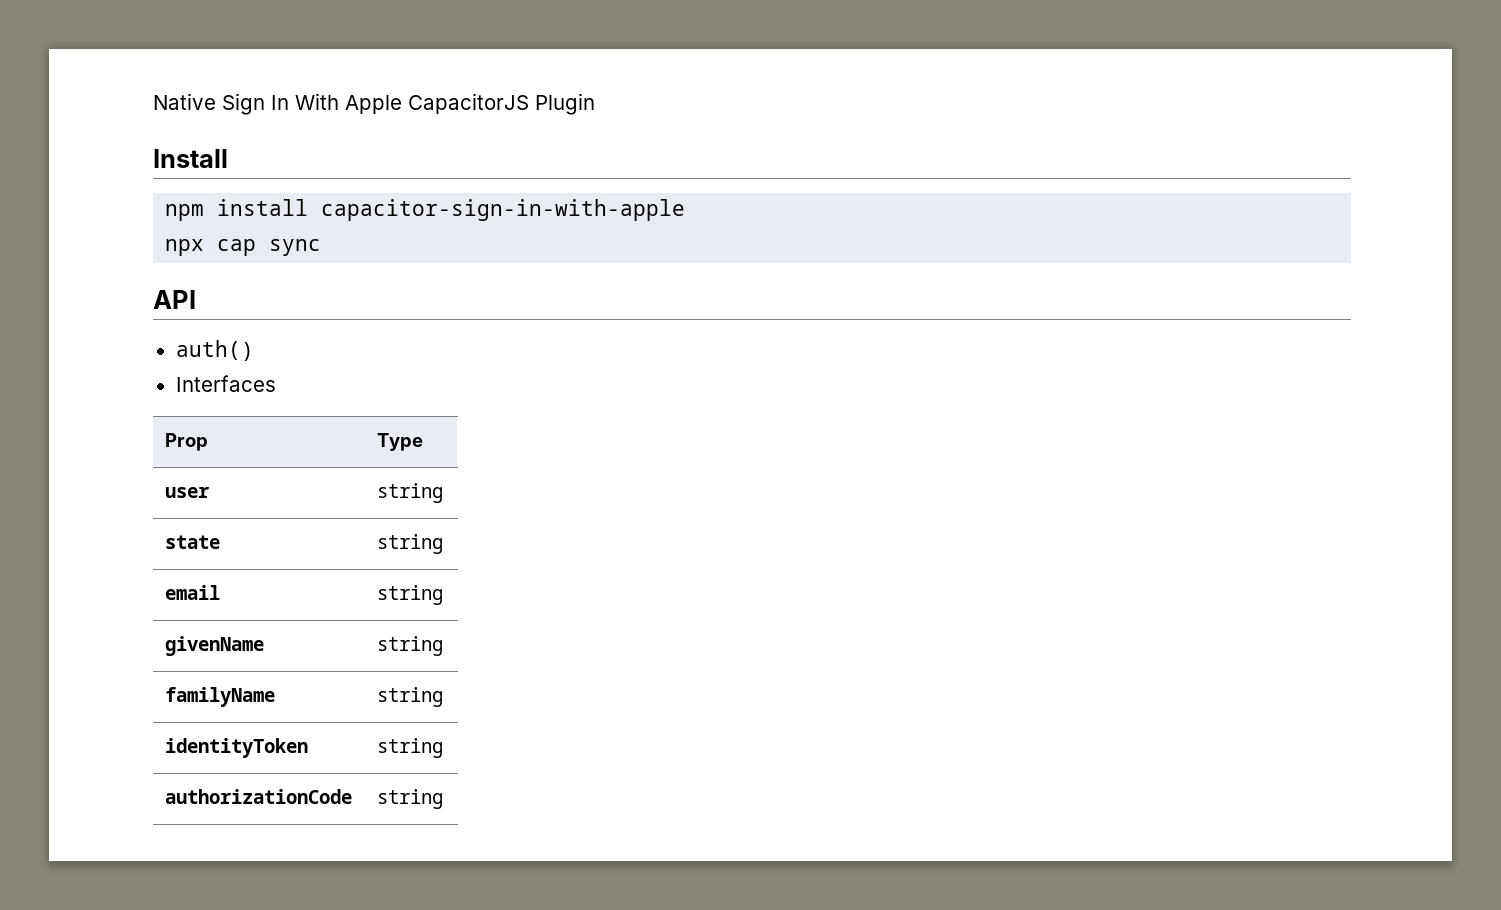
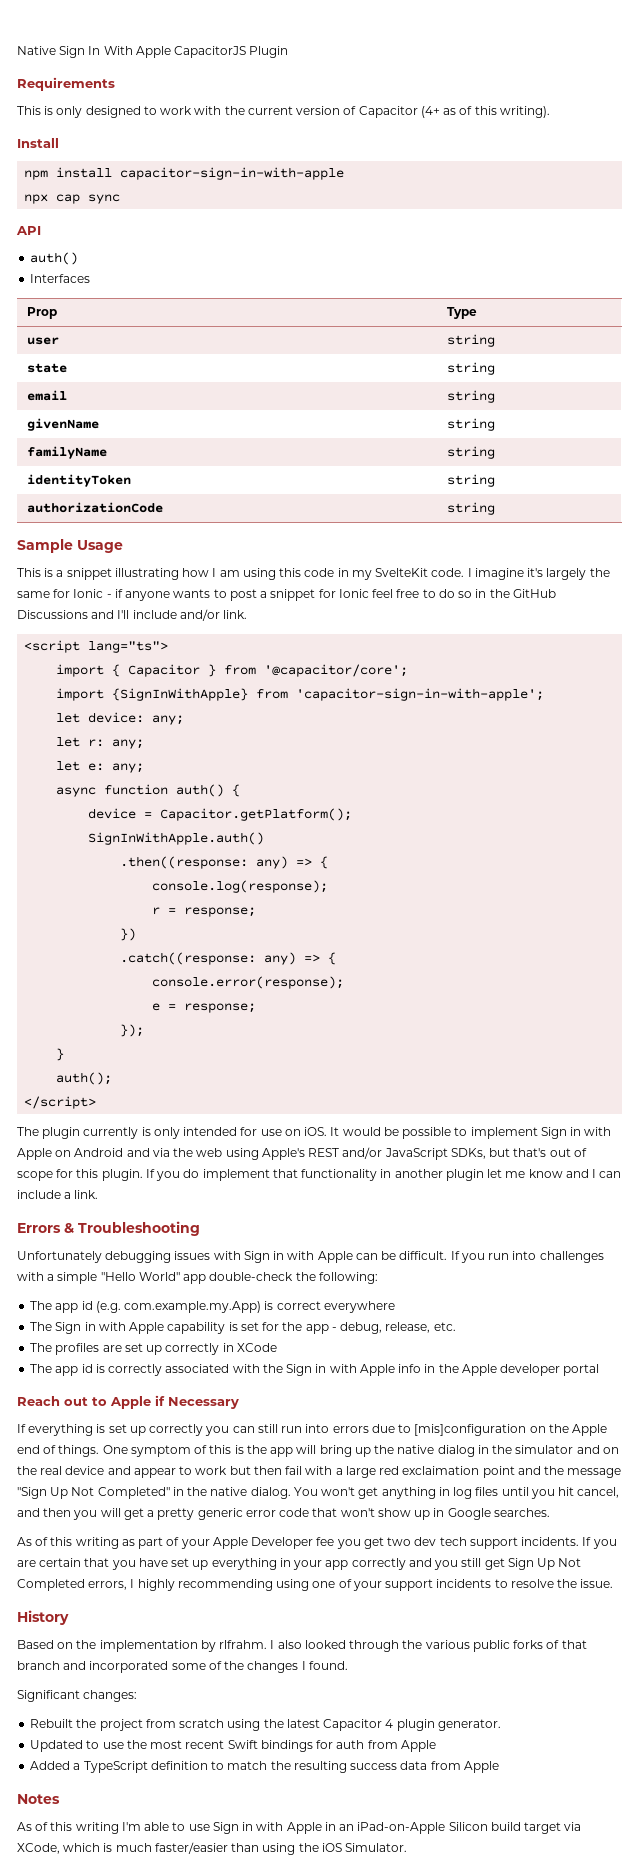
+ Requirements
+ This is only designed to work with the current version of Capacitor (4+ as of this writing).
+ Sample Usage
+ This is a snippet illustrating how I am using this code in my SvelteKit code. I imagine it's largely the same for Ionic - if anyone wants to post a snippet for Ionic feel free to do so in the GitHub Discussions and I'll include and/or link.
+ <script lang="ts">
+ import { Capacitor } from '@capacitor/core';
+ import {SignInWithApple} from 'capacitor-sign-in-with-apple';
+ let device: any;
+ let r: any;
+ let e: any;
+ async function auth() {
+ device = Capacitor.getPlatform();
+ SignInWithApple.auth()
+ .then((response: any) => {
+ console.log(response);
+ r = response;
+ })
+ .catch((response: any) => {
+ console.error(response);
+ e = response;
+ });
+ }
+ auth();
+ </script>
+ The plugin currently is only intended for use on iOS. It would be possible to implement Sign in with Apple on Android and via the web using Apple's REST and/or JavaScript SDKs, but that's out of scope for this plugin. If you do implement that functionality in another plugin let me know and I can include a link.
+ Errors & Troubleshooting
+ Unfortunately debugging issues with Sign in with Apple can be difficult. If you run into challenges with a simple "Hello World" app double-check the following:
+ The app id (e.g. com.example.my.App) is correct everywhere
+ The Sign in with Apple capability is set for the app - debug, release, etc.
+ The profiles are set up correctly in XCode
+ The app id is correctly associated with the Sign in with Apple info in the Apple developer portal
+ Reach out to Apple if Necessary
+ If everything is set up correctly you can still run into errors due to [mis]configuration on the Apple end of things. One symptom of this is the app will bring up the native dialog in the simulator and on the real device and appear to work but then fail with a large red exclaimation point and the message "Sign Up Not Completed" in the native dialog. You won't get anything in log files until you hit cancel, and then you will get a pretty generic error code that won't show up in Google searches.
+ As of this writing as part of your Apple Developer fee you get two dev tech support incidents. If you are certain that you have set up everything in your app correctly and you still get Sign Up Not Completed errors, I highly recommending using one of your support incidents to resolve the issue.
+ History
+ Based on the implementation by rlfrahm. I also looked through the various public forks of that branch and incorporated some of the changes I found.
+ Significant changes:
+ Rebuilt the project from scratch using the latest Capacitor 4 plugin generator.
+ Updated to use the most recent Swift bindings for auth from Apple
+ Added a TypeScript definition to match the resulting success data from Apple
+ Notes
+ As of this writing I'm able to use Sign in with Apple in an iPad-on-Apple Silicon build target via XCode, which is much faster/easier than using the iOS Simulator.

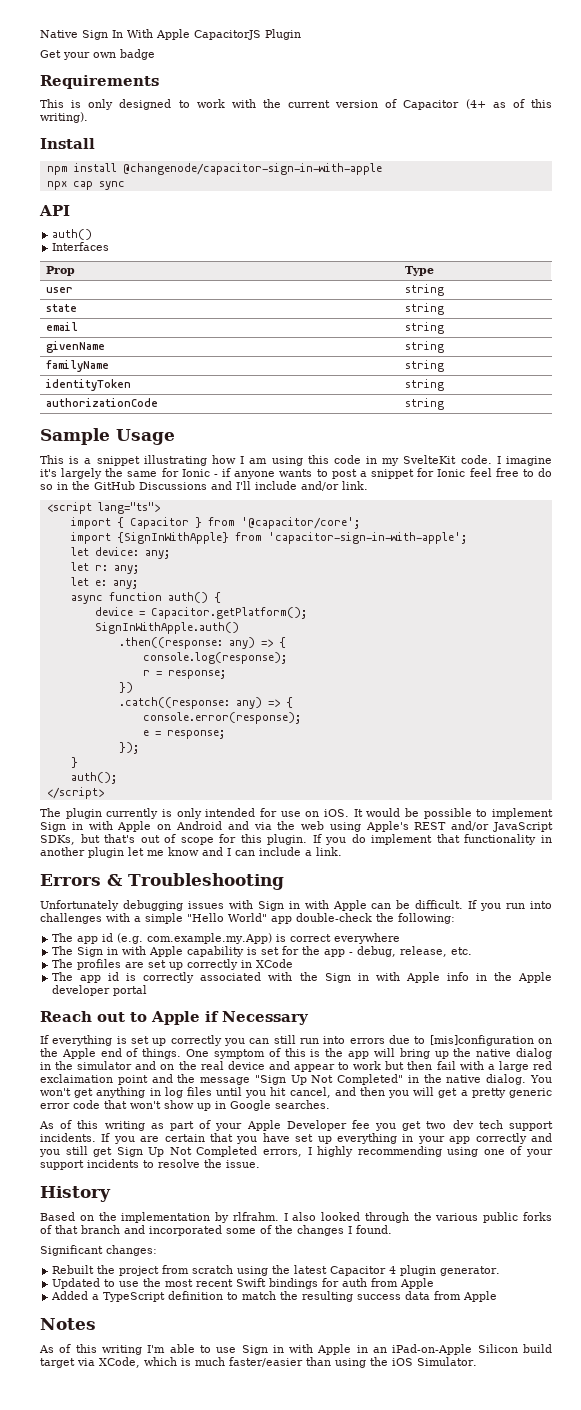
+ Get your own badge
- npm install capacitor-sign-in-with-apple
+ npm install @changenode/capacitor-sign-in-with-apple

